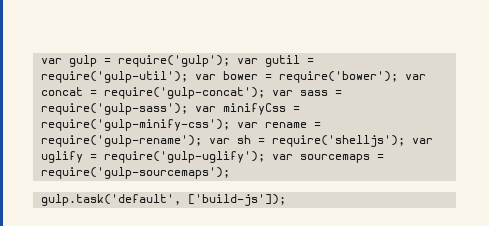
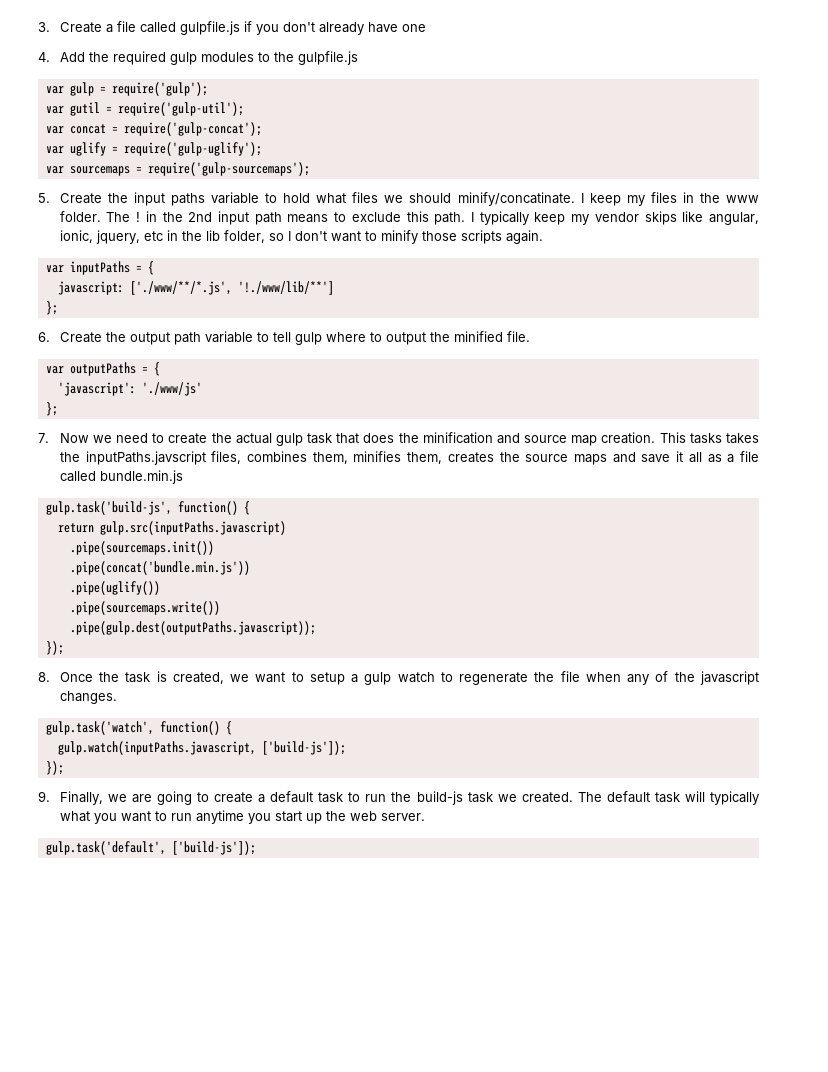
+ 3. Create a file called gulpfile.js if you don't already have one
+ 4. Add the required gulp modules to the gulpfile.js
- var gulp = require('gulp'); var gutil = require('gulp-util'); var bower = require('bower'); var concat = require('gulp-concat'); var sass = require('gulp-sass'); var minifyCss = require('gulp-minify-css'); var rename = require('gulp-rename'); var sh = require('shelljs'); var uglify = require('gulp-uglify'); var sourcemaps = require('gulp-sourcemaps');
+ var gulp = require('gulp');
+ var gutil = require('gulp-util');
+ var concat = require('gulp-concat');
+ var uglify = require('gulp-uglify');
+ var sourcemaps = require('gulp-sourcemaps');
+ 5. Create the input paths variable to hold what files we should minify/concatinate. I keep my files in the www folder. The ! in the 2nd input path means to exclude this path. I typically keep my vendor skips like angular, ionic, jquery, etc in the lib folder, so I don't want to minify those scripts again.
+ var inputPaths = {
+ javascript: ['./www/**/*.js', '!./www/lib/**']
+ };
+ 6. Create the output path variable to tell gulp where to output the minified file.
+ var outputPaths = {
+ 'javascript': './www/js'
+ };
+ 7. Now we need to create the actual gulp task that does the minification and source map creation. This tasks takes the inputPaths.javscript files, combines them, minifies them, creates the source maps and save it all as a file called bundle.min.js
+ gulp.task('build-js', function() {
+ return gulp.src(inputPaths.javascript)
+ .pipe(sourcemaps.init())
+ .pipe(concat('bundle.min.js'))
+ .pipe(uglify())
+ .pipe(sourcemaps.write())
+ .pipe(gulp.dest(outputPaths.javascript));
+ });
+ 8. Once the task is created, we want to setup a gulp watch to regenerate the file when any of the javascript changes.
+ gulp.task('watch', function() {
+ gulp.watch(inputPaths.javascript, ['build-js']);
+ });
+ 9. Finally, we are going to create a default task to run the build-js task we created. The default task will typically what you want to run anytime you start up the web server.

